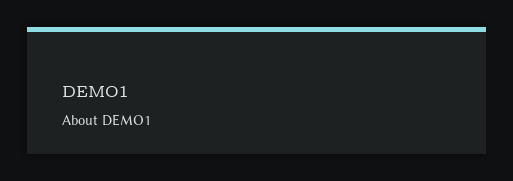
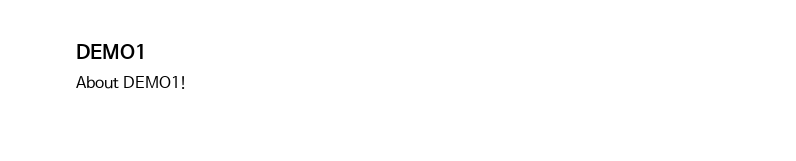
- About DEMO1
+ About DEMO1!

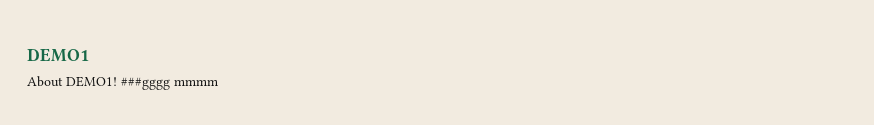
+ ###gggg mmmm

